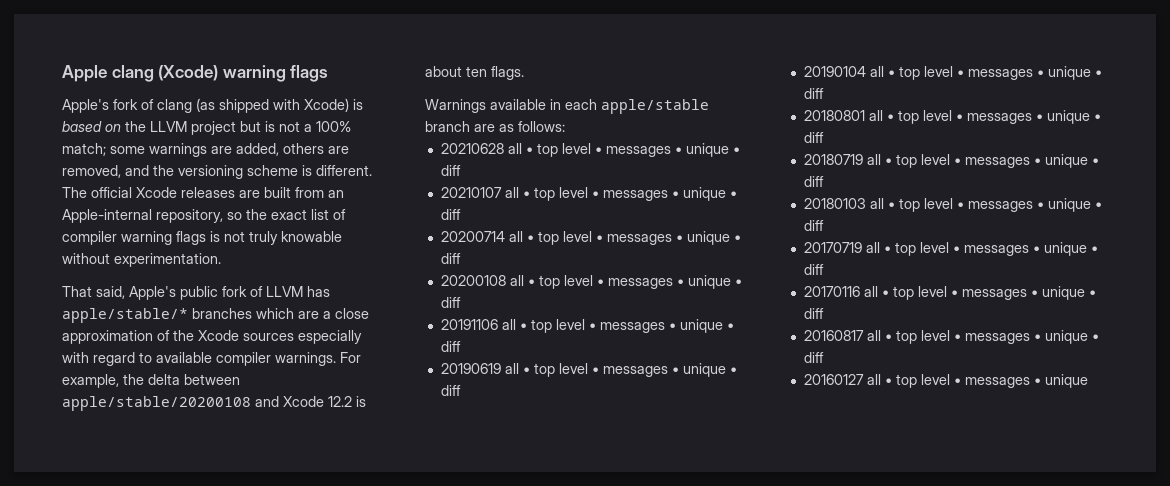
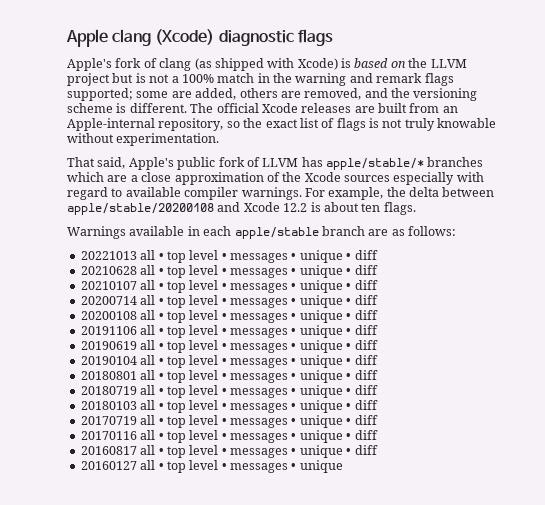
- Apple clang (Xcode) warning flags
+ Apple clang (Xcode) diagnostic flags
- Apple's fork of clang (as shipped with Xcode) is based on the LLVM project but is not a 100% match; some warnings are added, others are removed, and the versioning scheme is different.
+ Apple's fork of clang (as shipped with Xcode) is based on the LLVM project but is not a 100% match in the warning and remark flags supported; some are added, others are removed, and the versioning scheme is different.
- The official Xcode releases are built from an Apple-internal repository, so the exact list of compiler warning flags is not truly knowable without experimentation.
+ The official Xcode releases are built from an Apple-internal repository, so the exact list of flags is not truly knowable without experimentation.
+ 20221013 all • top level • messages • unique • diff

